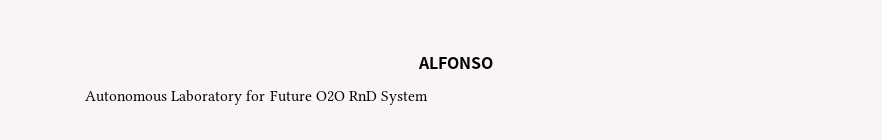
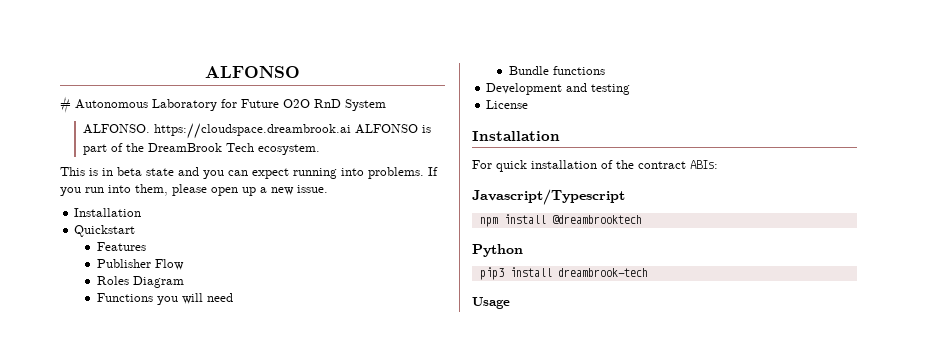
- Autonomous Laboratory for Future O2O RnD System
+ # Autonomous Laboratory for Future O2O RnD System
+ ALFONSO. https://cloudspace.dreambrook.ai ALFONSO is part of the DreamBrook Tech ecosystem.
+ This is in beta state and you can expect running into problems. If you run into them, please open up a new issue.
+ Installation
+ Quickstart
+ Features
+ Publisher Flow
+ Roles Diagram
+ Functions you will need
+ Bundle functions
+ Development and testing
+ License
+ Installation
+ For quick installation of the contract ABIs:
+ Javascript/Typescript
+ npm install @dreambrooktech
+ Python
+ pip3 install dreambrook-tech
+ Usage

